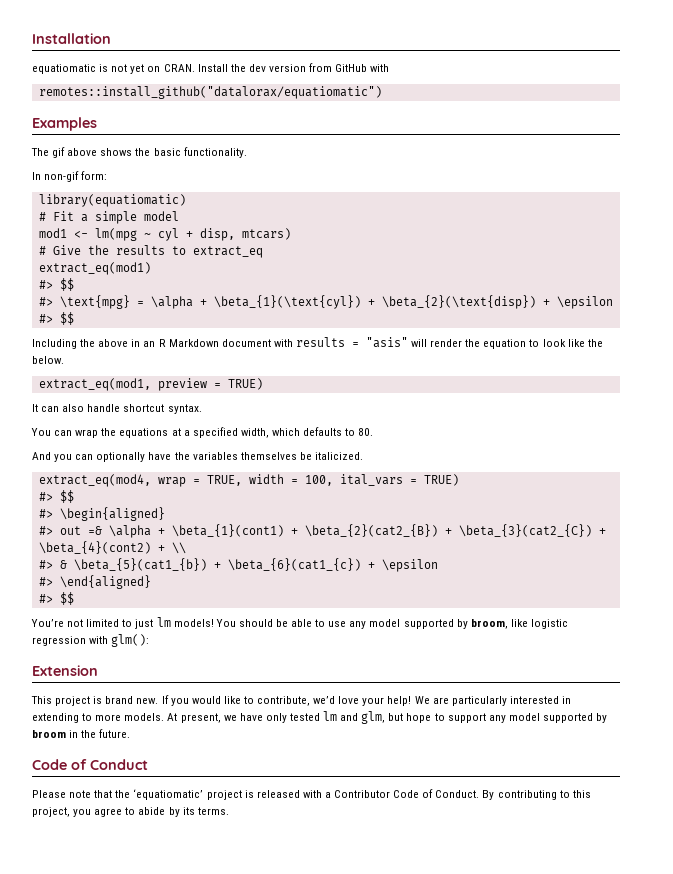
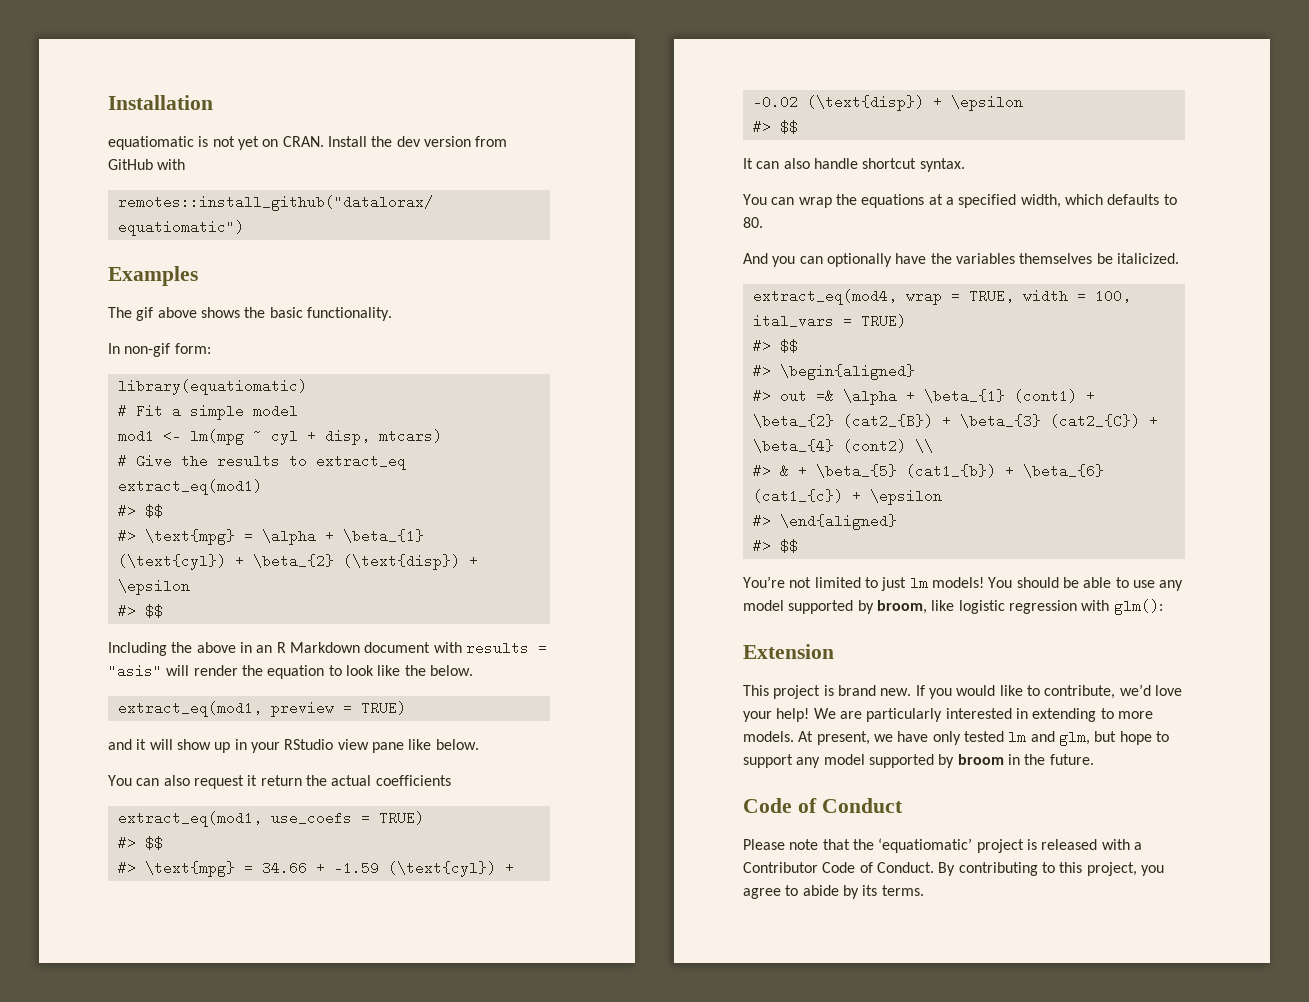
- #> \text{mpg} = \alpha + \beta_{1}(\text{cyl}) + \beta_{2}(\text{disp}) + \epsilon
+ #> \text{mpg} = \alpha + \beta_{1} (\text{cyl}) + \beta_{2} (\text{disp}) + \epsilon
+ and it will show up in your RStudio view pane like below.
+ You can also request it return the actual coefficients
+ extract_eq(mod1, use_coefs = TRUE)
+ #> $$
+ #> \text{mpg} = 34.66 + -1.59 (\text{cyl}) + -0.02 (\text{disp}) + \epsilon
+ #> $$
- #> out =& \alpha + \beta_{1}(cont1) + \beta_{2}(cat2_{B}) + \beta_{3}(cat2_{C}) + \beta_{4}(cont2) + \\
- #> & \beta_{5}(cat1_{b}) + \beta_{6}(cat1_{c}) + \epsilon
+ #> out =& \alpha + \beta_{1} (cont1) + \beta_{2} (cat2_{B}) + \beta_{3} (cat2_{C}) + \beta_{4} (cont2) \\
+ #> & + \beta_{5} (cat1_{b}) + \beta_{6} (cat1_{c}) + \epsilon

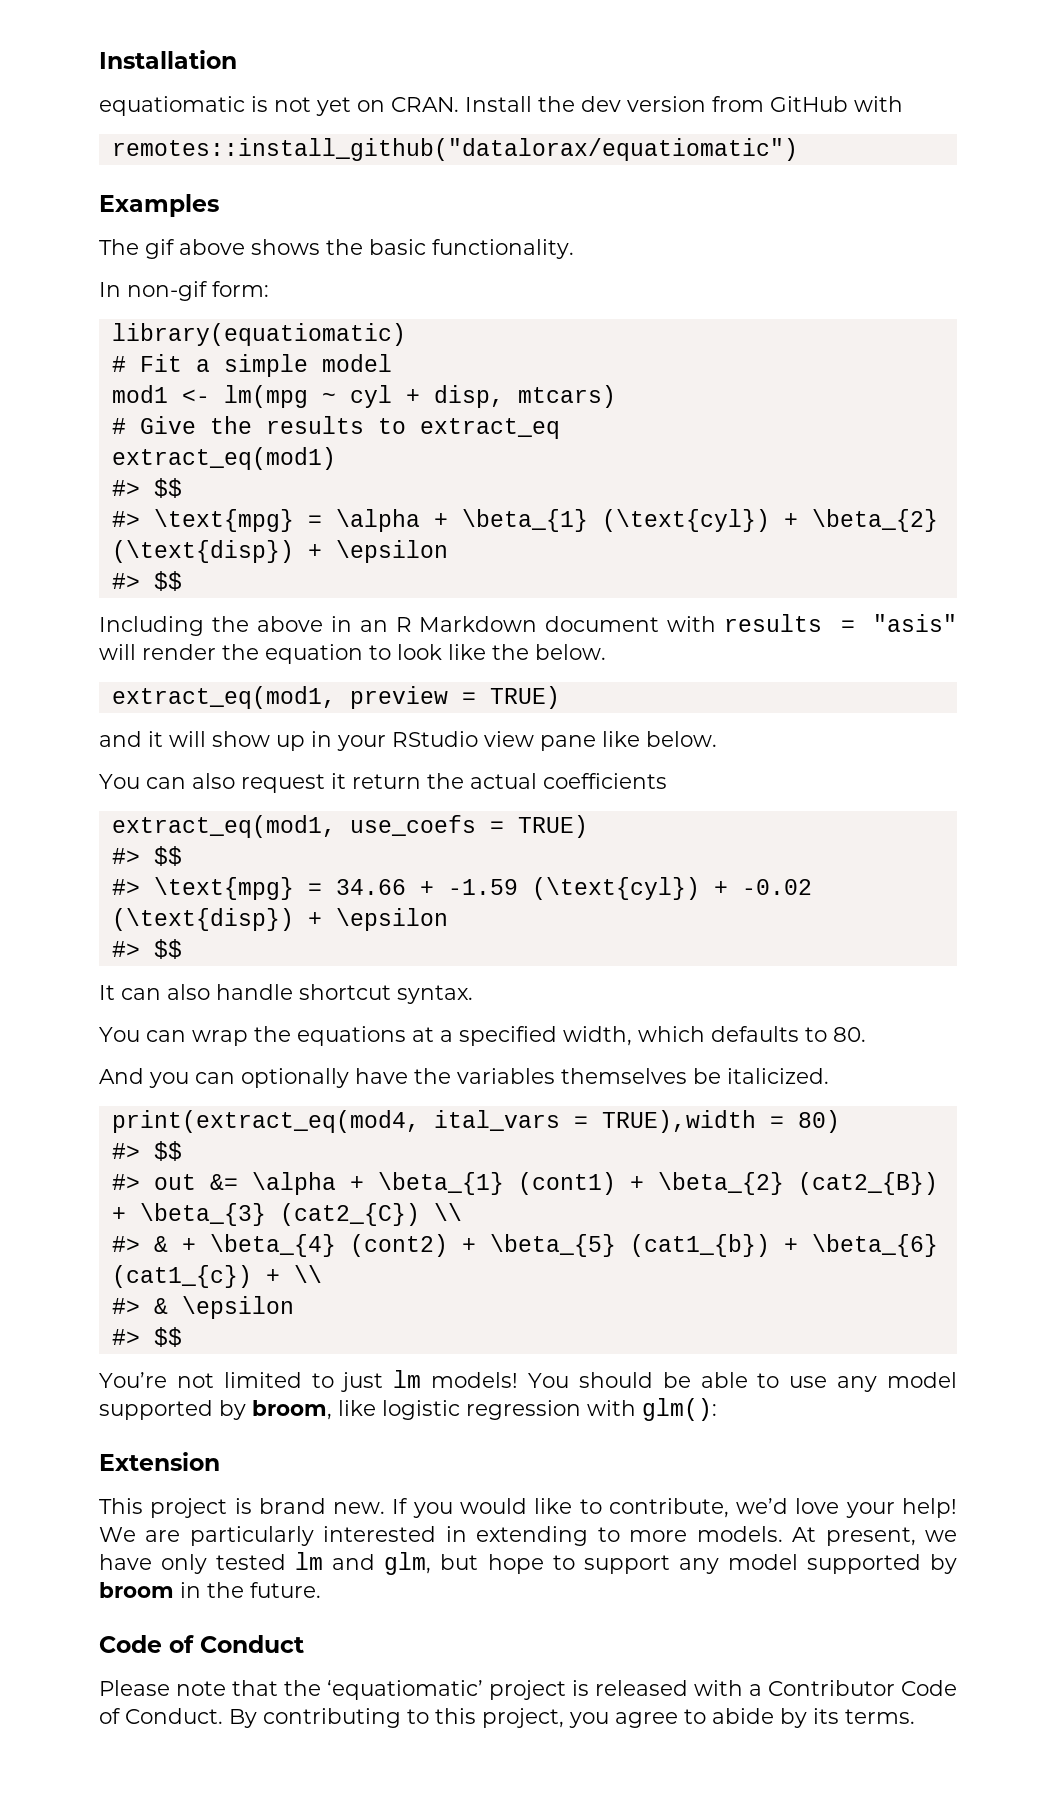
- extract_eq(mod4, wrap = TRUE, width = 100, ital_vars = TRUE)
+ print(extract_eq(mod4, ital_vars = TRUE),width = 80)
  #> $$
- #> \begin{aligned}
- #> out =& \alpha + \beta_{1} (cont1) + \beta_{2} (cat2_{B}) + \beta_{3} (cat2_{C}) + \beta_{4} (cont2) \\
+ #> out &= \alpha + \beta_{1} (cont1) + \beta_{2} (cat2_{B}) + \beta_{3} (cat2_{C}) \\
- #> & + \beta_{5} (cat1_{b}) + \beta_{6} (cat1_{c}) + \epsilon
- #> \end{aligned}
+ #> & + \beta_{4} (cont2) + \beta_{5} (cat1_{b}) + \beta_{6} (cat1_{c}) + \\
+ #> & \epsilon

